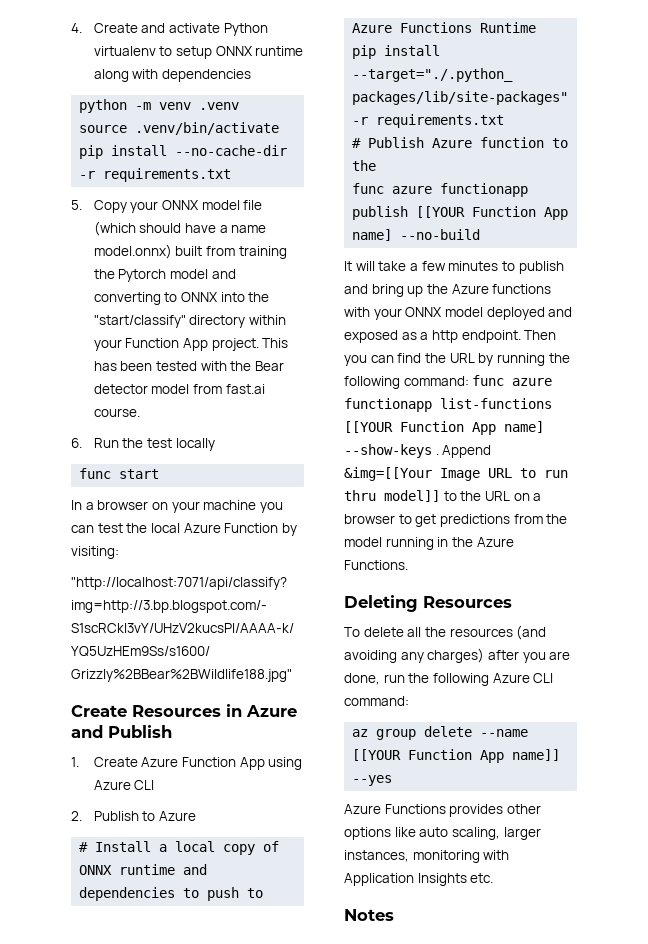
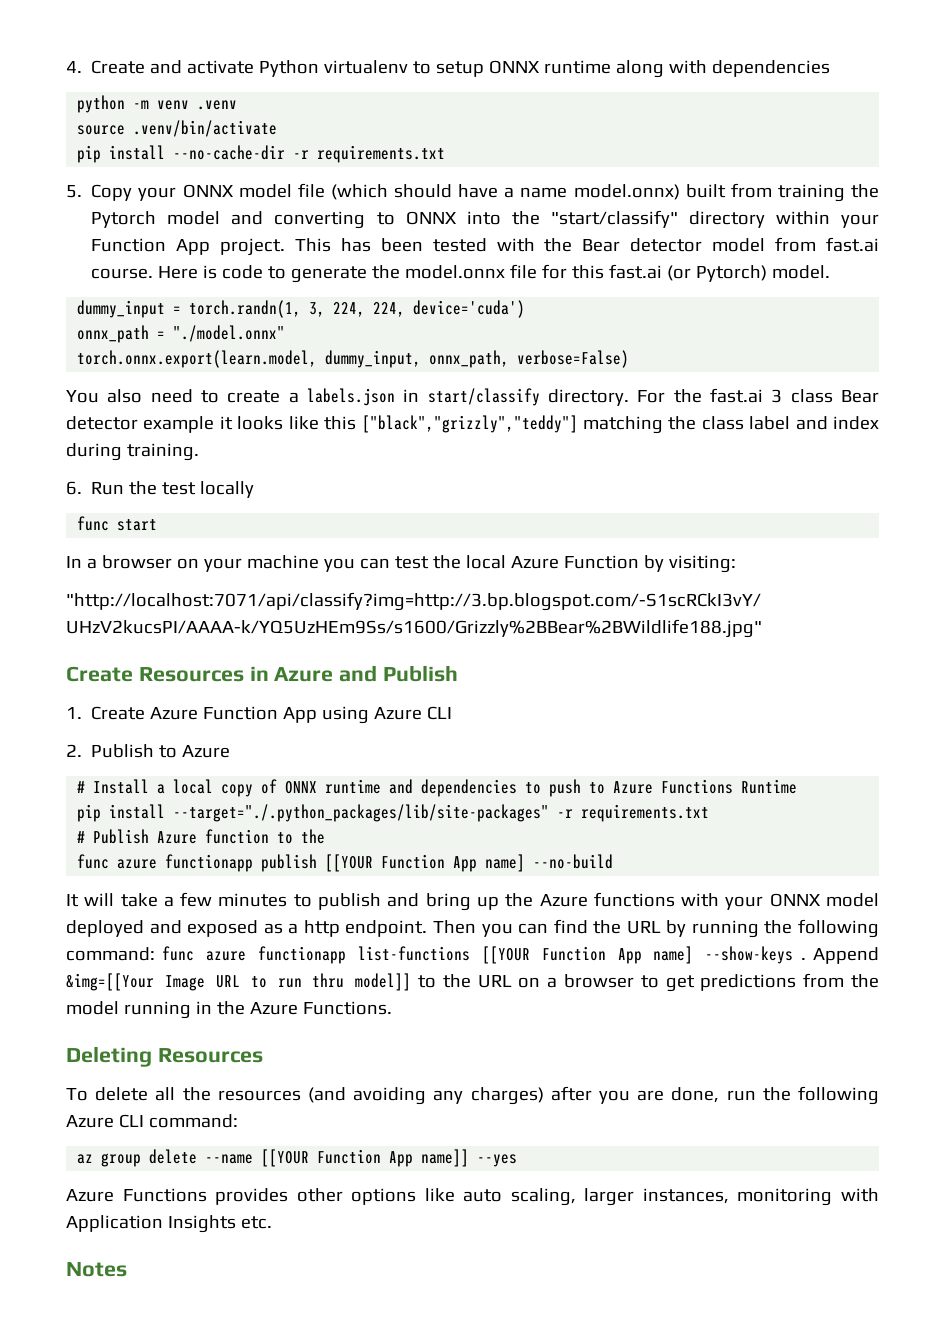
+ Here is code to generate the model.onnx file for this fast.ai (or Pytorch) model.
+ dummy_input = torch.randn(1, 3, 224, 224, device='cuda')
+ onnx_path = "./model.onnx"
+ torch.onnx.export(learn.model, dummy_input, onnx_path, verbose=False)
+ You also need to create a labels.json in start/classify directory. For the fast.ai 3 class Bear detector example it looks like this ["black","grizzly","teddy"] matching the class label and index during training.

